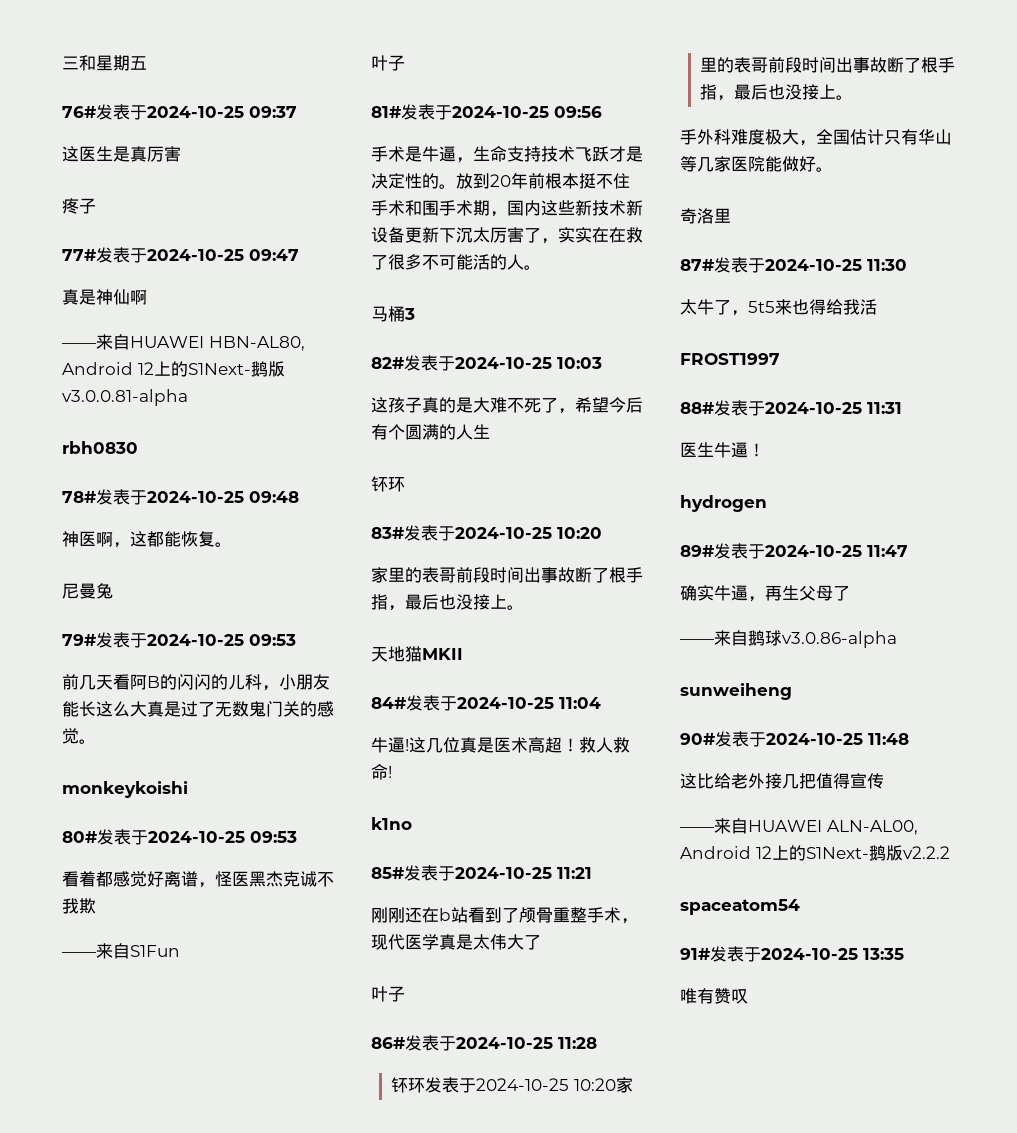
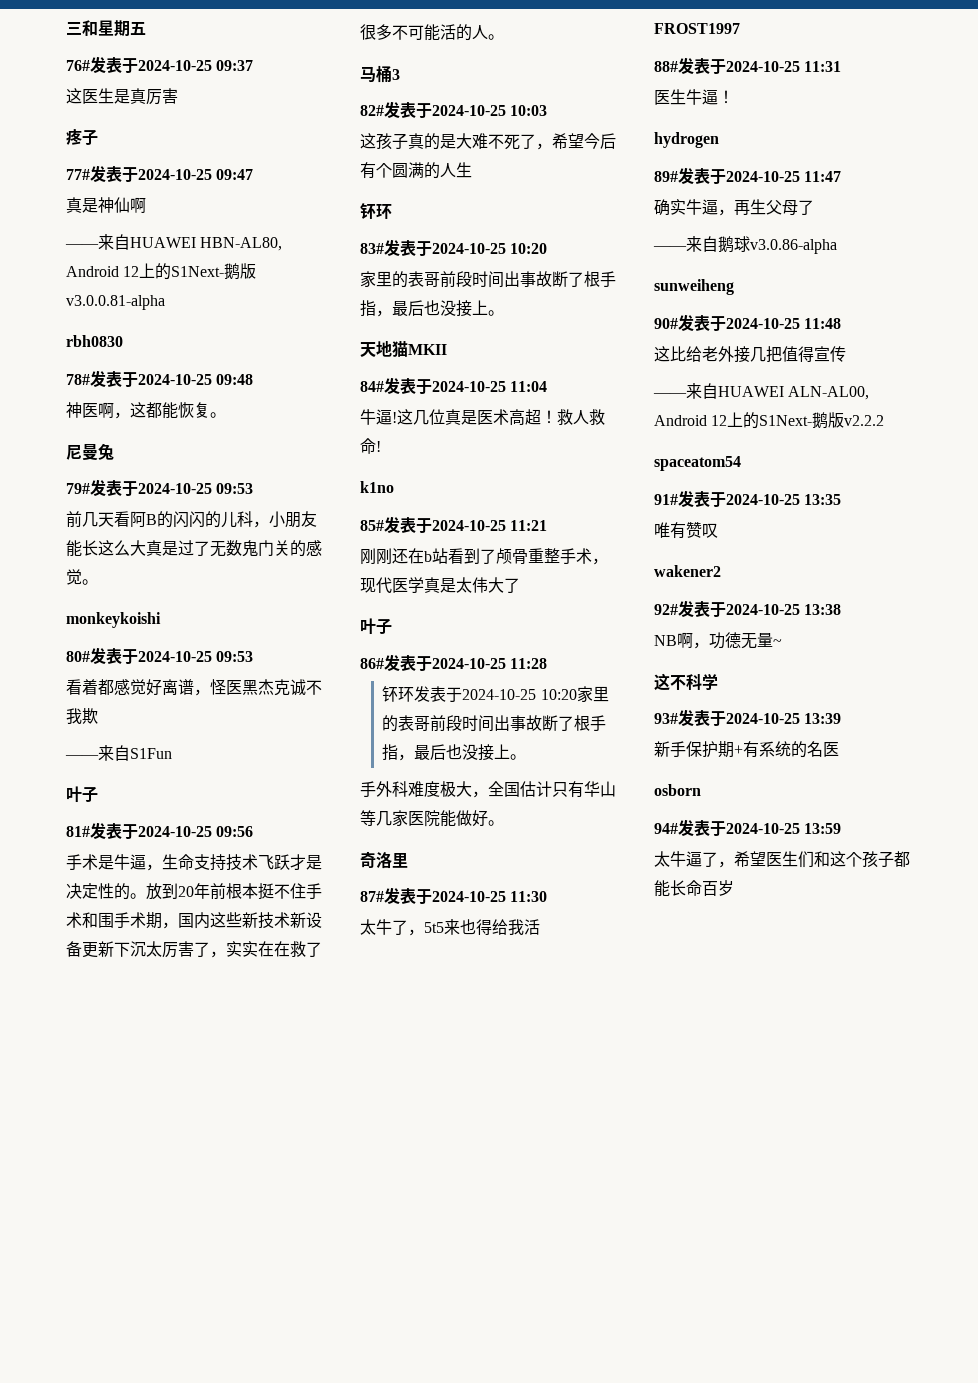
+ wakener2
+ 92#发表于2024-10-25 13:38
+ NB啊，功德无量~
+ 这不科学
+ 93#发表于2024-10-25 13:39
+ 新手保护期+有系统的名医
+ osborn
+ 94#发表于2024-10-25 13:59
+ 太牛逼了，希望医生们和这个孩子都能长命百岁

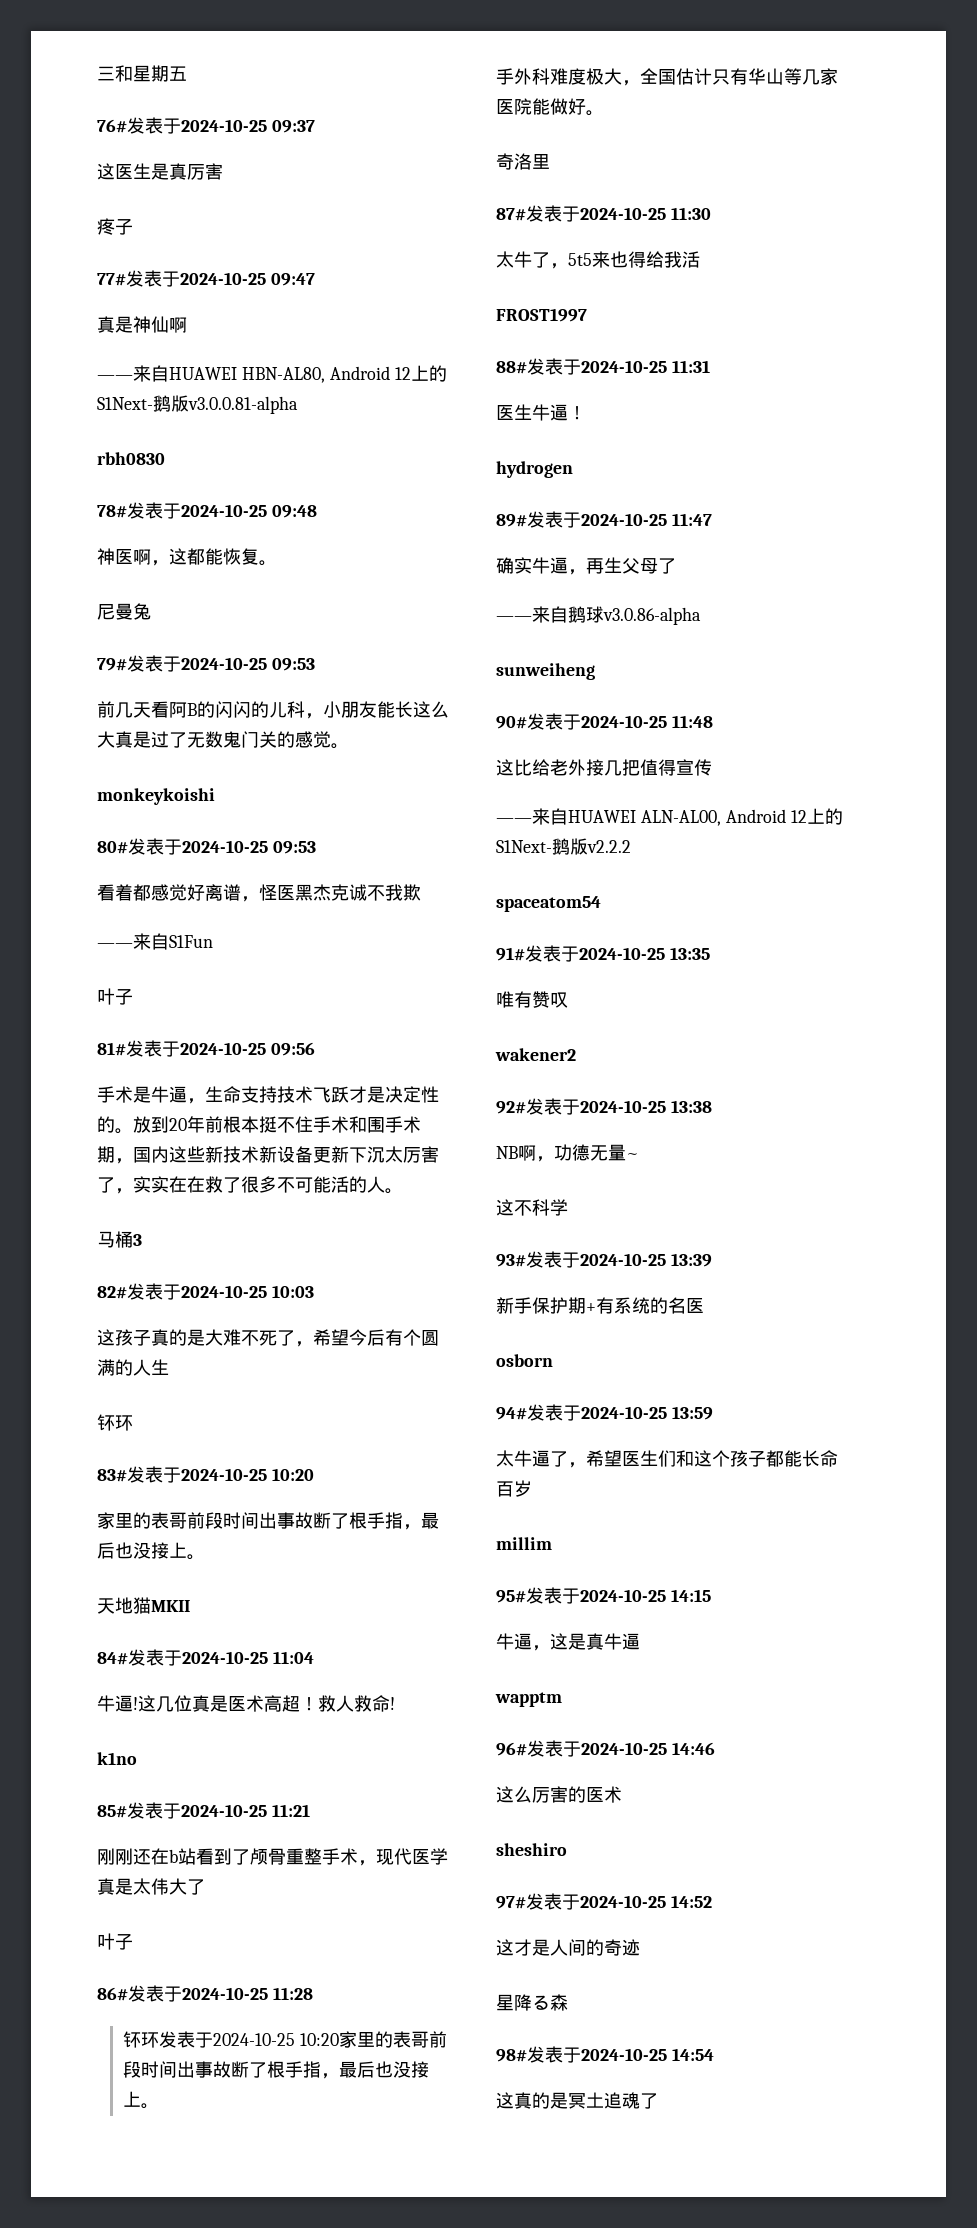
+ millim
+ 95#发表于2024-10-25 14:15
+ 牛逼，这是真牛逼
+ wapptm
+ 96#发表于2024-10-25 14:46
+ 这么厉害的医术
+ sheshiro
+ 97#发表于2024-10-25 14:52
+ 这才是人间的奇迹
+ 星降る森
+ 98#发表于2024-10-25 14:54
+ 这真的是冥土追魂了

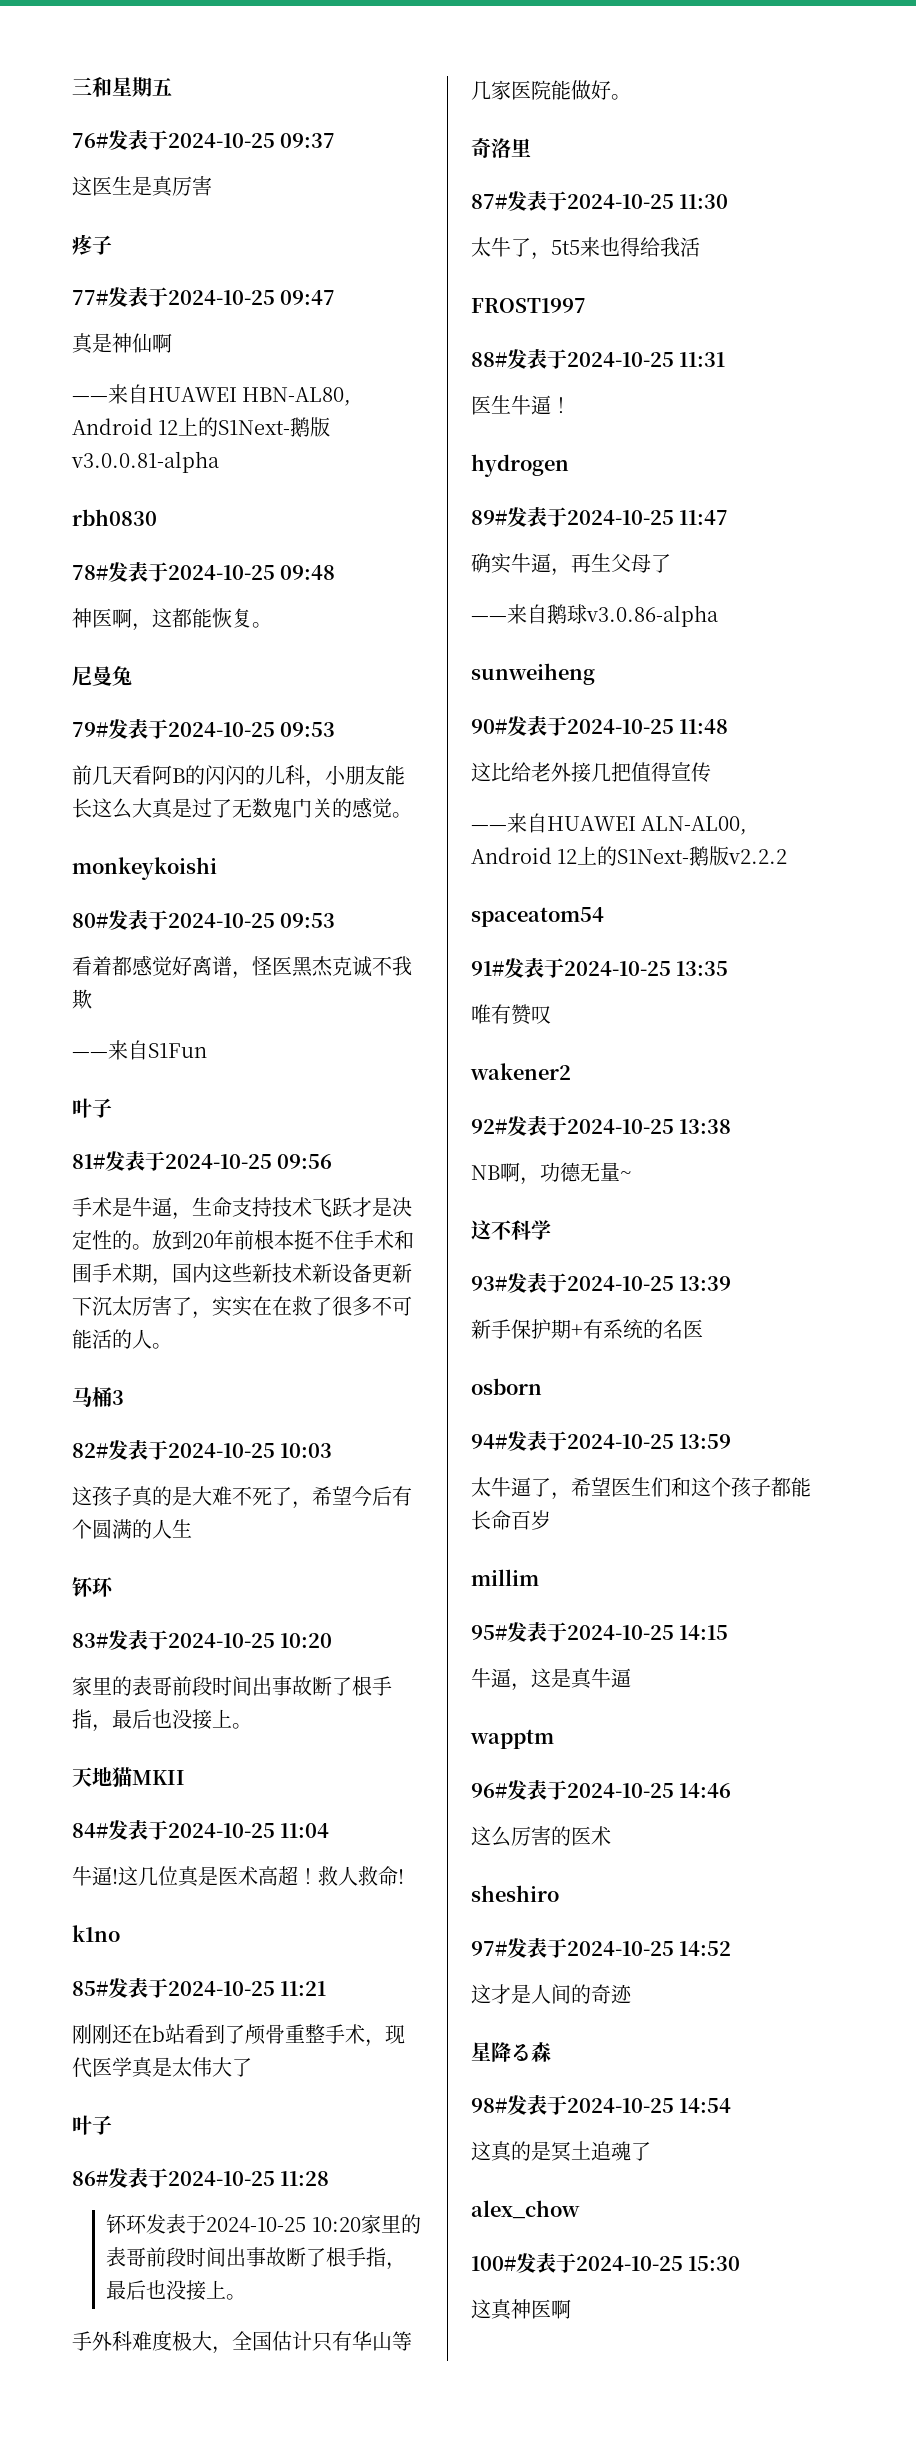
+ alex_chow
+ 100#发表于2024-10-25 15:30
+ 这真神医啊

